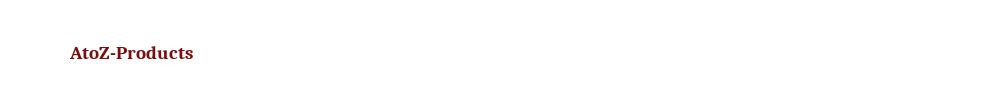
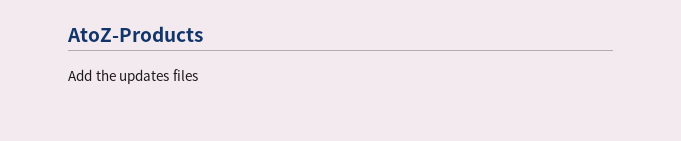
+ Add the updates files

